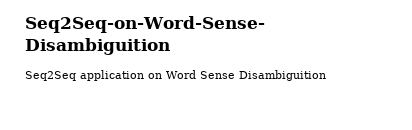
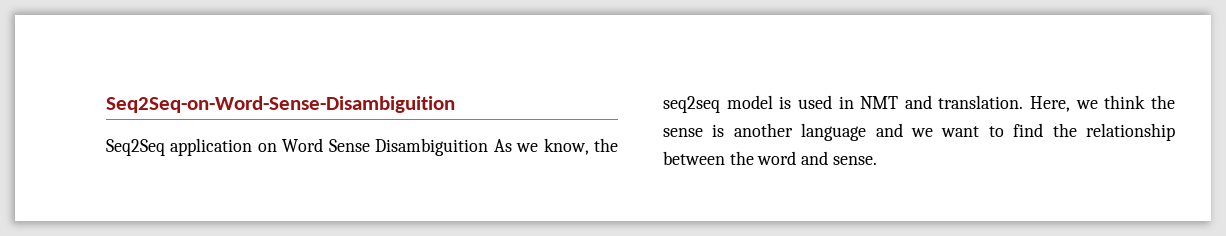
- Seq2Seq application on Word Sense Disambiguition
+ Seq2Seq application on Word Sense Disambiguition As we know, the seq2seq model is used in NMT and translation. Here, we think the sense is another language and we want to find the relationship between the word and sense.

